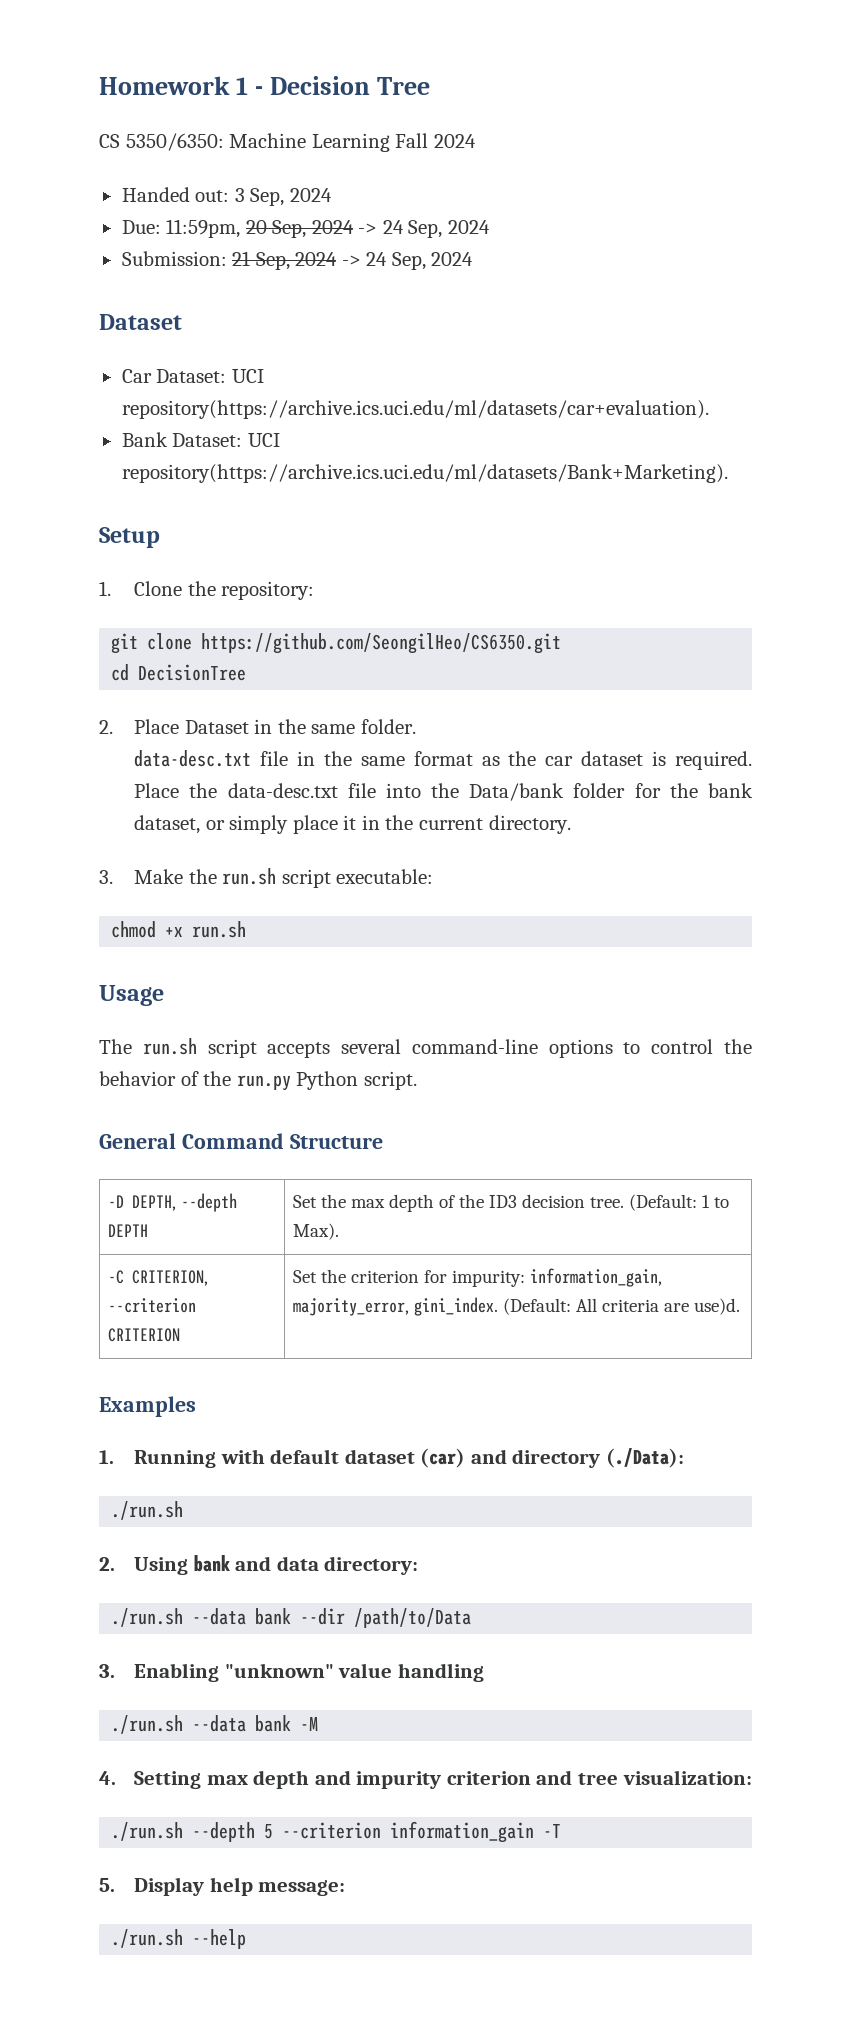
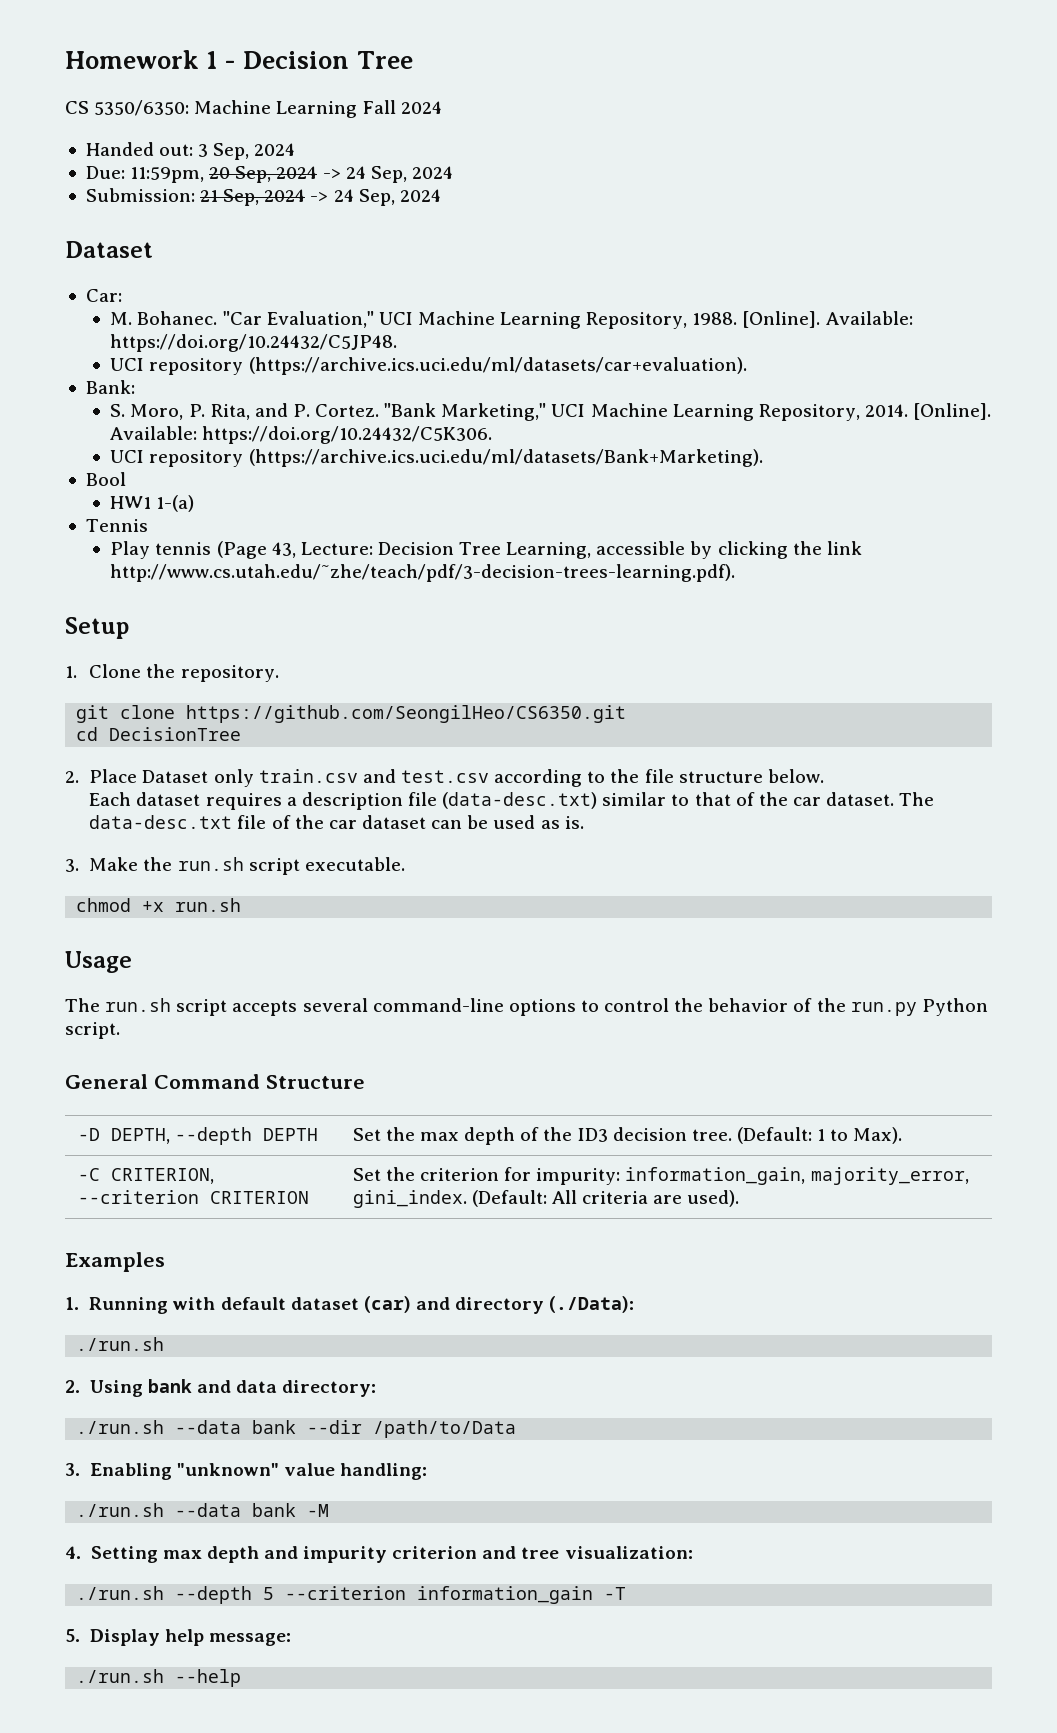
- Car Dataset: UCI repository(https://archive.ics.uci.edu/ml/datasets/car+evaluation).
- Bank Dataset: UCI repository(https://archive.ics.uci.edu/ml/datasets/Bank+Marketing).
+ Car:
+ M. Bohanec. "Car Evaluation," UCI Machine Learning Repository, 1988. [Online]. Available: https://doi.org/10.24432/C5JP48.
+ UCI repository (https://archive.ics.uci.edu/ml/datasets/car+evaluation).
+ Bank:
+ S. Moro, P. Rita, and P. Cortez. "Bank Marketing," UCI Machine Learning Repository, 2014. [Online]. Available: https://doi.org/10.24432/C5K306.
+ UCI repository (https://archive.ics.uci.edu/ml/datasets/Bank+Marketing).
+ Bool
+ HW1 1-(a)
+ Tennis
+ Play tennis (Page 43, Lecture: Decision Tree Learning, accessible by clicking the link http://www.cs.utah.edu/˜zhe/teach/pdf/3-decision-trees-learning.pdf).
- 1. Clone the repository:
+ 1. Clone the repository.
- 2. Place Dataset in the same folder.
- data-desc.txt file in the same format as the car dataset is required. Place the data-desc.txt file into the Data/bank folder for the bank dataset, or simply place it in the current directory.
+ 2. Place Dataset only train.csv and test.csv according to the file structure below.
+ Each dataset requires a description file (data-desc.txt) similar to that of the car dataset. The data-desc.txt file of the car dataset can be used as is.
- 3. Make the run.sh script executable:
+ 3. Make the run.sh script executable.
- -C CRITERION, --criterion CRITERION | Set the criterion for impurity: information_gain, majority_error, gini_index. (Default: All criteria are use)d.
+ -C CRITERION, --criterion CRITERION | Set the criterion for impurity: information_gain, majority_error, gini_index. (Default: All criteria are used).
- 3. Enabling "unknown" value handling
+ 3. Enabling "unknown" value handling:

